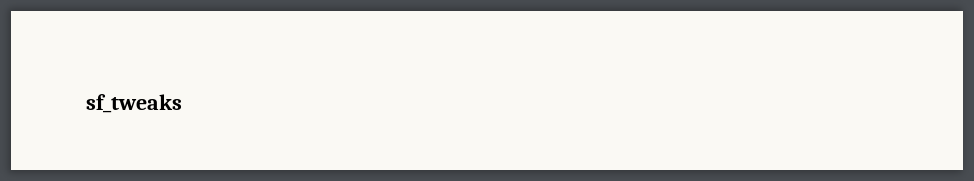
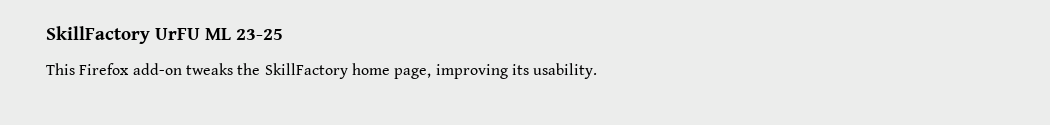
- sf_tweaks
+ SkillFactory UrFU ML 23-25
+ This Firefox add-on tweaks the SkillFactory home page, improving its usability.

